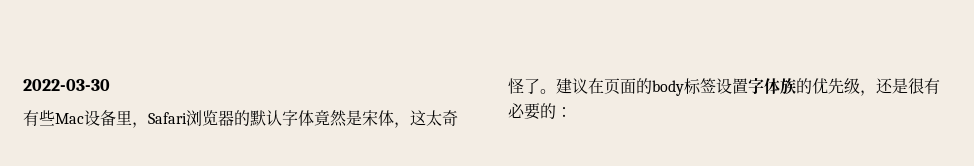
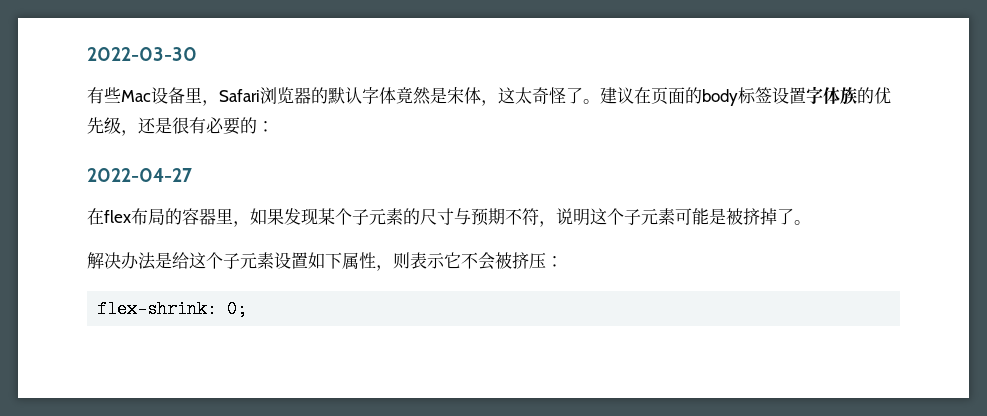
+ 2022-04-27
+ 在flex布局的容器里，如果发现某个子元素的尺寸与预期不符，说明这个子元素可能是被挤掉了。
+ 解决办法是给这个子元素设置如下属性，则表示它不会被挤压：
+ flex-shrink: 0;

